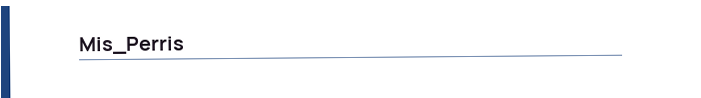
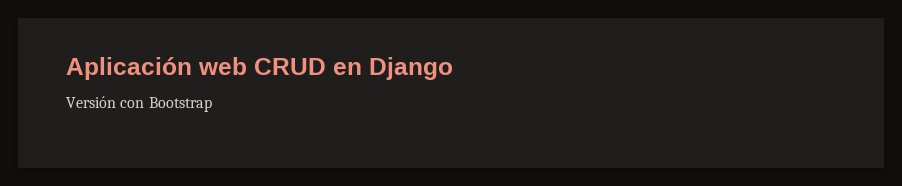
- Mis_Perris
+ Aplicación web CRUD en Django
+ Versión con Bootstrap

